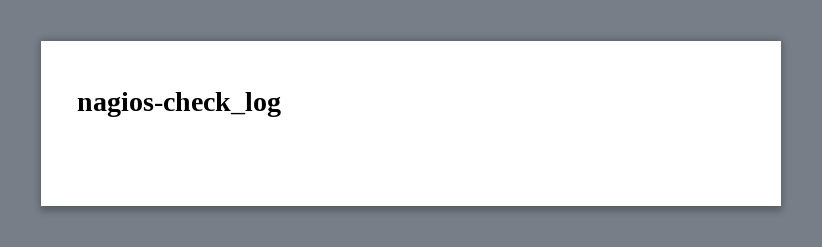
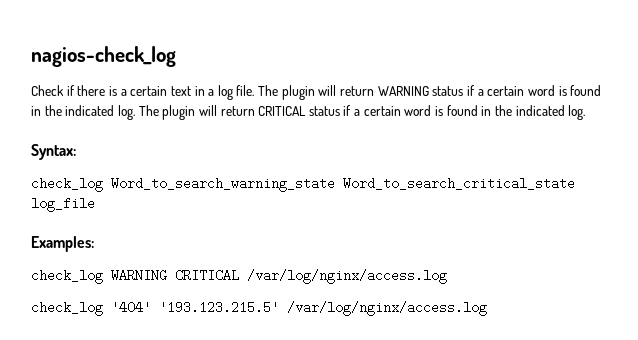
+ Check if there is a certain text in a log file. The plugin will return WARNING status if a certain word is found in the indicated log. The plugin will return CRITICAL status if a certain word is found in the indicated log.
+ Syntax:
+ check_log Word_to_search_warning_state Word_to_search_critical_state log_file
+ Examples:
+ check_log WARNING CRITICAL /var/log/nginx/access.log
+ check_log '404' '193.123.215.5' /var/log/nginx/access.log

